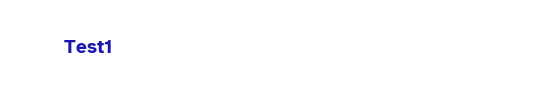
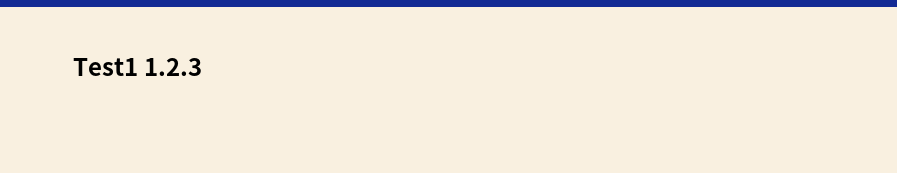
- Test1
+ Test1 1.2.3

